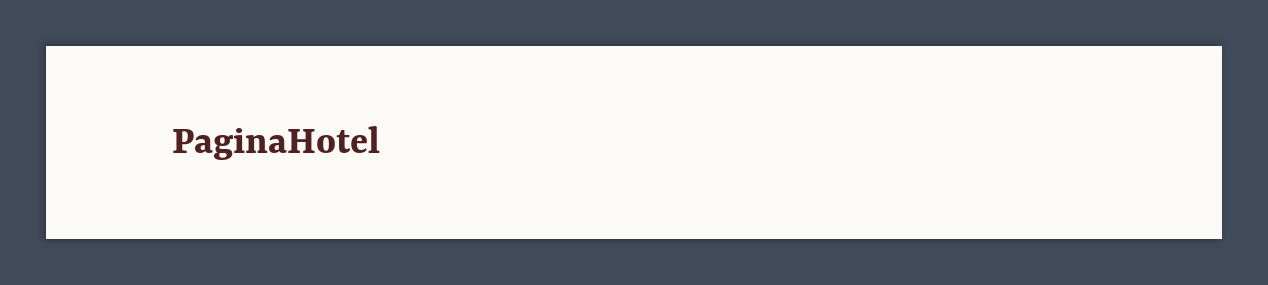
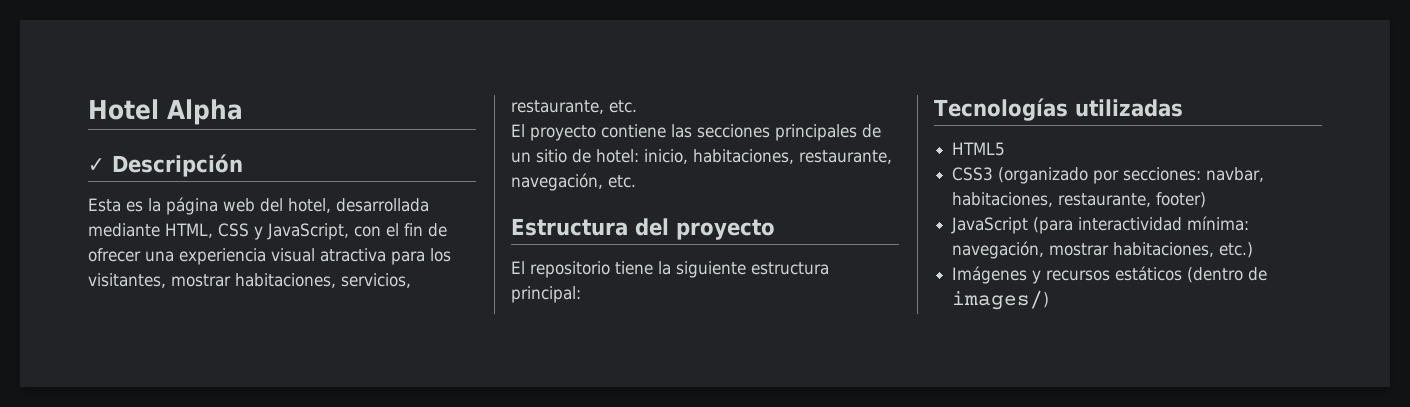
- PaginaHotel
+ Hotel Alpha
+ ✓ Descripción
+ Esta es la página web del hotel, desarrollada mediante HTML, CSS y JavaScript, con el fin de ofrecer una experiencia visual atractiva para los visitantes, mostrar habitaciones, servicios, restaurante, etc.
+ El proyecto contiene las secciones principales de un sitio de hotel: inicio, habitaciones, restaurante, navegación, etc.
+ Estructura del proyecto
+ El repositorio tiene la siguiente estructura principal:
+ Tecnologías utilizadas
+ HTML5
+ CSS3 (organizado por secciones: navbar, habitaciones, restaurante, footer)
+ JavaScript (para interactividad mínima: navegación, mostrar habitaciones, etc.)
+ Imágenes y recursos estáticos (dentro de images/)

